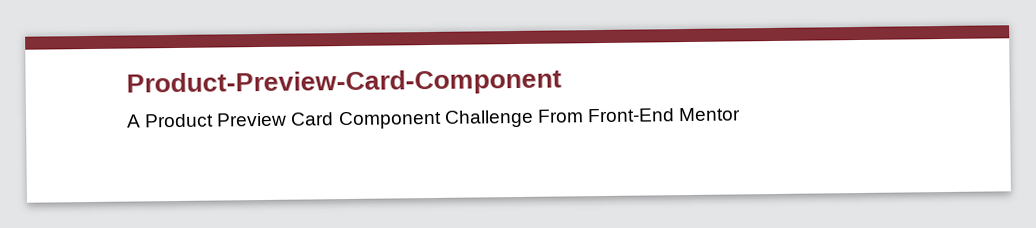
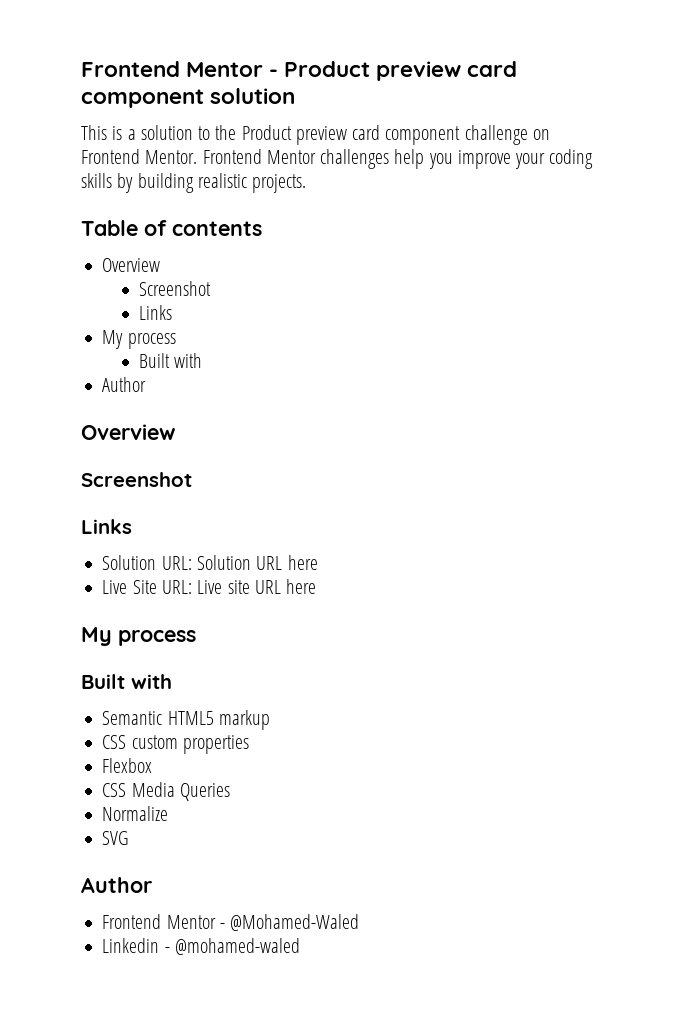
- Product-Preview-Card-Component
- A Product Preview Card Component Challenge From Front-End Mentor
+ Frontend Mentor - Product preview card component solution
+ This is a solution to the Product preview card component challenge on Frontend Mentor. Frontend Mentor challenges help you improve your coding skills by building realistic projects.
+ Table of contents
+ Overview
+ Screenshot
+ Links
+ My process
+ Built with
+ Author
+ Overview
+ Screenshot
+ Links
+ Solution URL: Solution URL here
+ Live Site URL: Live site URL here
+ My process
+ Built with
+ Semantic HTML5 markup
+ CSS custom properties
+ Flexbox
+ CSS Media Queries
+ Normalize
+ SVG
+ Author
+ Frontend Mentor - @Mohamed-Waled
+ Linkedin - @mohamed-waled

